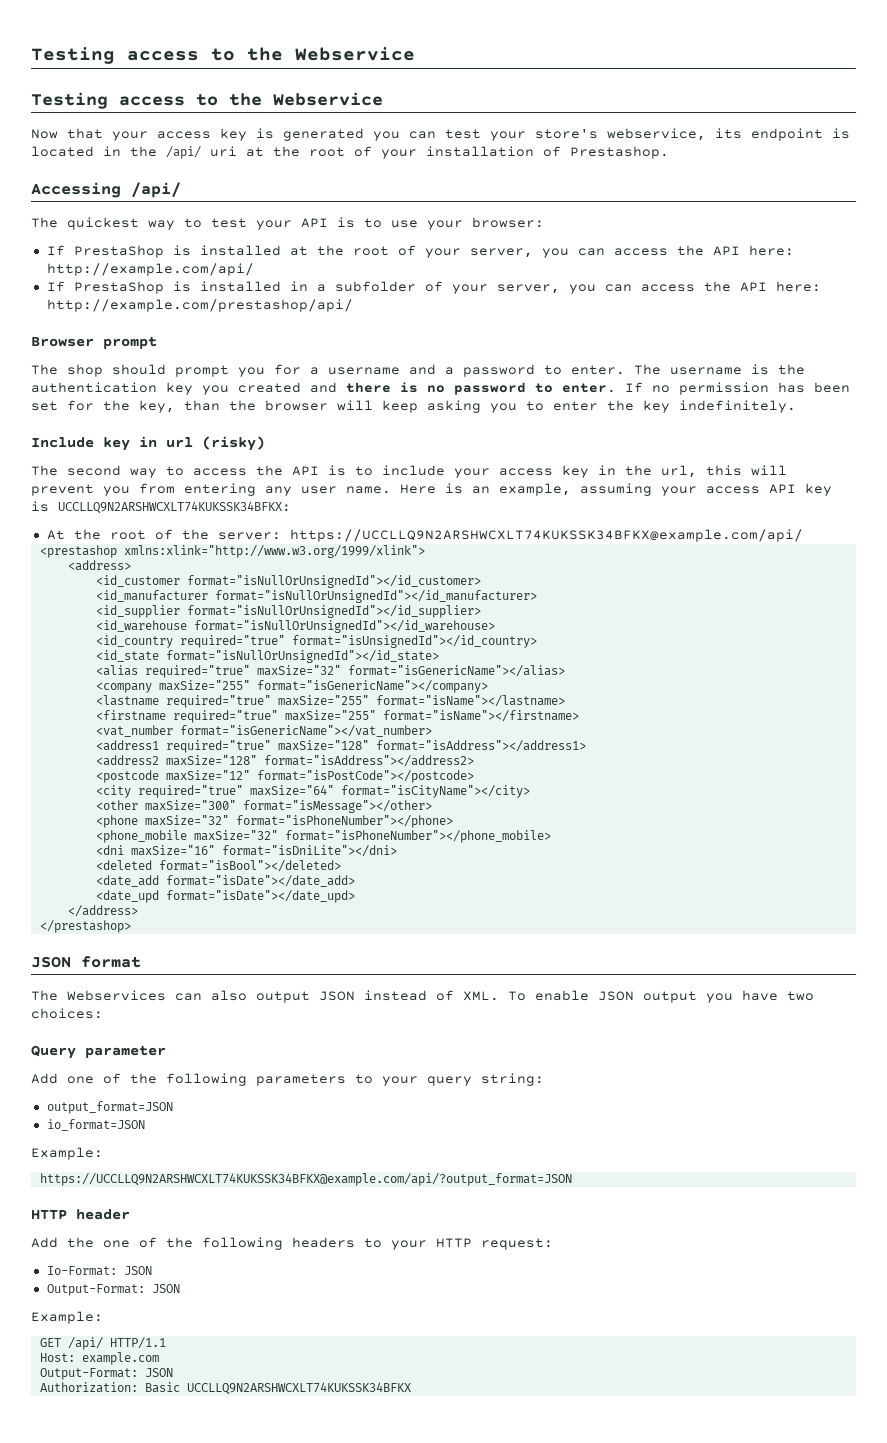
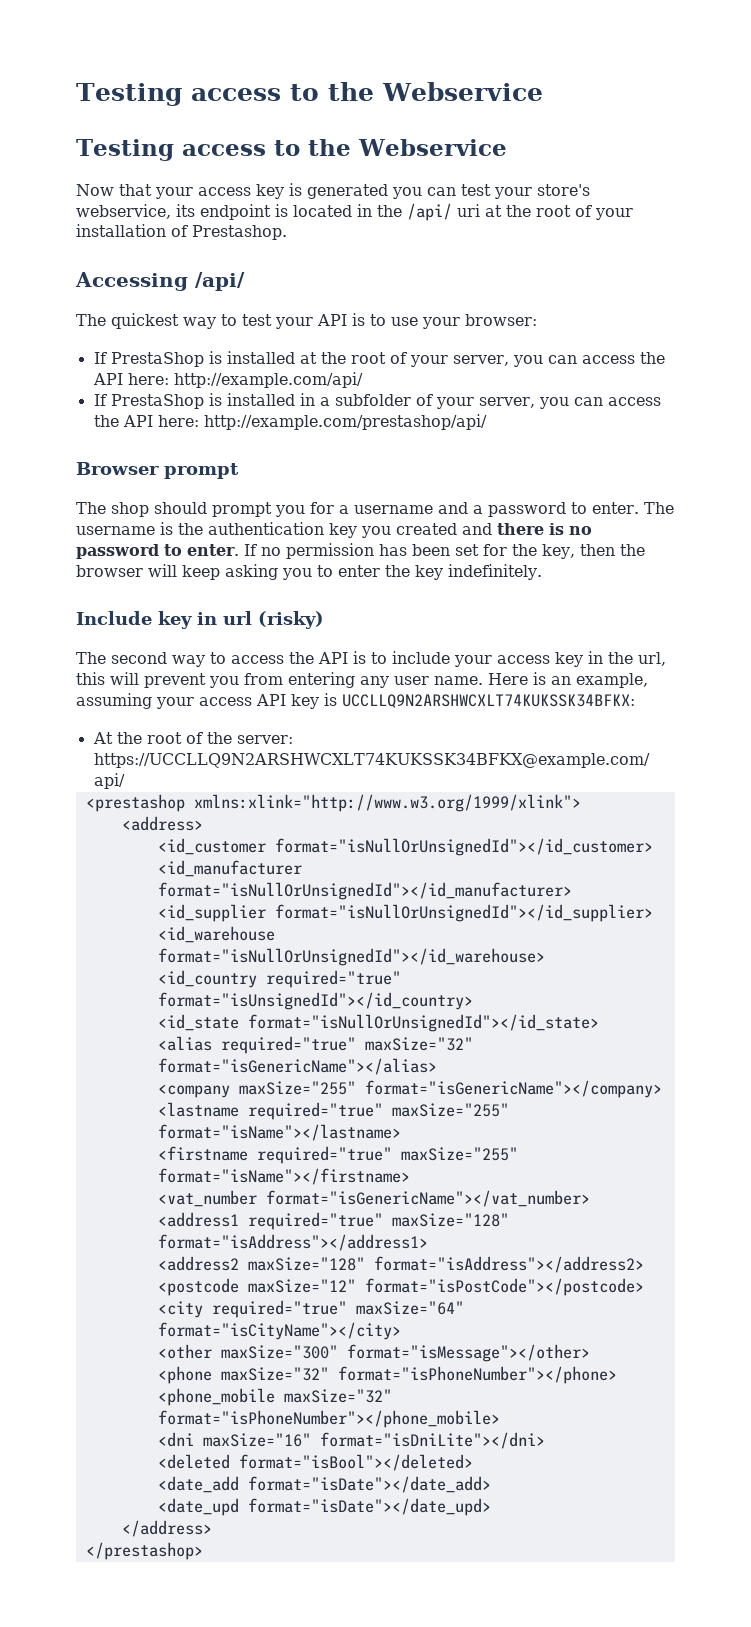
- If no permission has been set for the key, than the browser will keep asking you to enter the key indefinitely.
+ If no permission has been set for the key, then the browser will keep asking you to enter the key indefinitely.
- JSON format
- The Webservices can also output JSON instead of XML. To enable JSON output you have two choices:
- Query parameter
- Add one of the following parameters to your query string:
- output_format=JSON
- io_format=JSON
- Example:
- https://UCCLLQ9N2ARSHWCXLT74KUKSSK34BFKX@example.com/api/?output_format=JSON
- HTTP header
- Add the one of the following headers to your HTTP request:
- Io-Format: JSON
- Output-Format: JSON
- Example:
- GET /api/ HTTP/1.1
- Host: example.com
- Output-Format: JSON
- Authorization: Basic UCCLLQ9N2ARSHWCXLT74KUKSSK34BFKX

